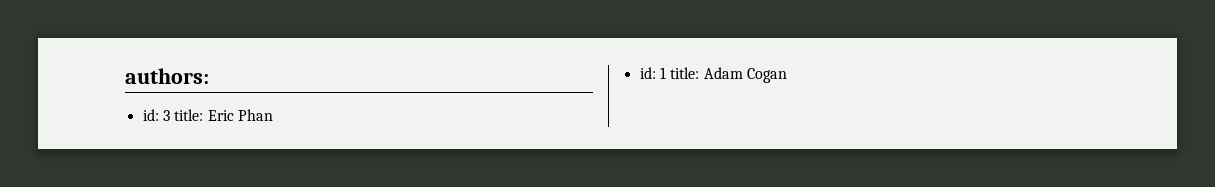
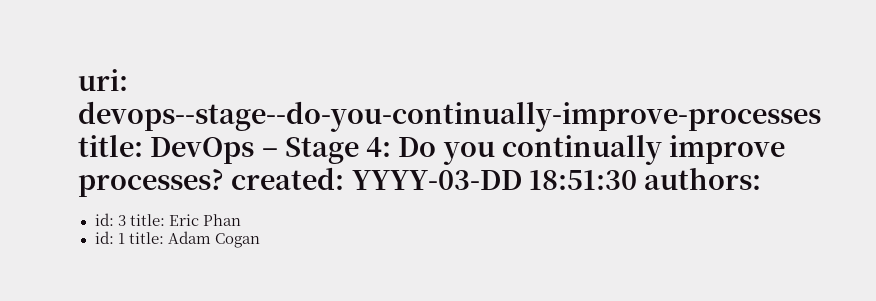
- authors:
+ uri: devops--stage--do-you-continually-improve-processes title: DevOps – Stage 4: Do you continually improve processes? created: YYYY-03-DD 18:51:30 authors:

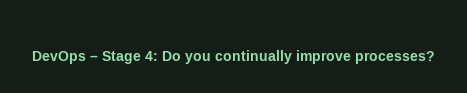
- uri: devops--stage--do-you-continually-improve-processes title: DevOps – Stage 4: Do you continually improve processes? created: YYYY-03-DD 18:51:30 authors:
- id: 3 title: Eric Phan
- id: 1 title: Adam Cogan
+ DevOps – Stage 4: Do you continually improve processes?

